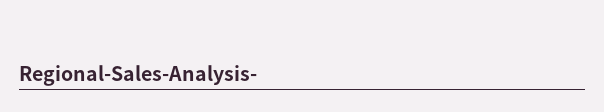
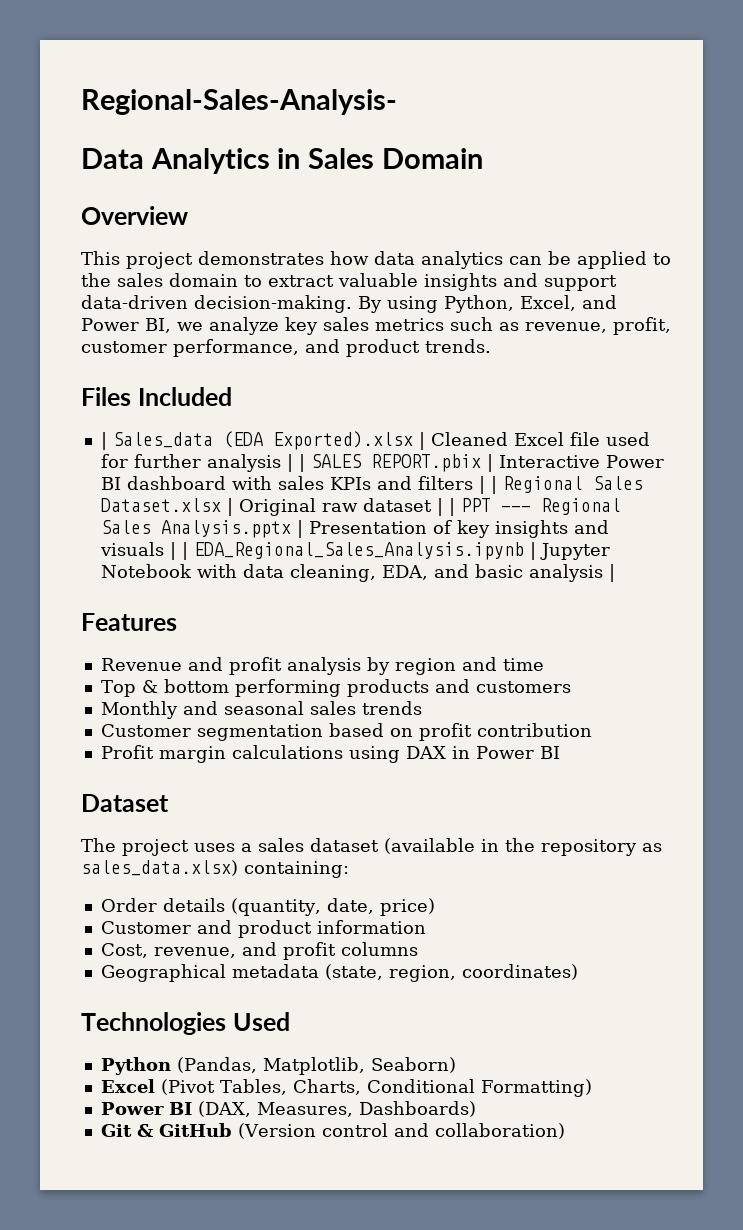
+ Data Analytics in Sales Domain
+ Overview
+ This project demonstrates how data analytics can be applied to the sales domain to extract valuable insights and support data-driven decision-making. By using Python, Excel, and Power BI, we analyze key sales metrics such as revenue, profit, customer performance, and product trends.
+ Files Included
+ | Sales_data (EDA Exported).xlsx | Cleaned Excel file used for further analysis | | SALES REPORT.pbix | Interactive Power BI dashboard with sales KPIs and filters | | Regional Sales Dataset.xlsx | Original raw dataset | | PPT --- Regional Sales Analysis.pptx | Presentation of key insights and visuals | | EDA_Regional_Sales_Analysis.ipynb | Jupyter Notebook with data cleaning, EDA, and basic analysis |
+ Features
+ Revenue and profit analysis by region and time
+ Top & bottom performing products and customers
+ Monthly and seasonal sales trends
+ Customer segmentation based on profit contribution
+ Profit margin calculations using DAX in Power BI
+ Dataset
+ The project uses a sales dataset (available in the repository as sales_data.xlsx) containing:
+ Order details (quantity, date, price)
+ Customer and product information
+ Cost, revenue, and profit columns
+ Geographical metadata (state, region, coordinates)
+ Technologies Used
+ Python (Pandas, Matplotlib, Seaborn)
+ Excel (Pivot Tables, Charts, Conditional Formatting)
+ Power BI (DAX, Measures, Dashboards)
+ Git & GitHub (Version control and collaboration)

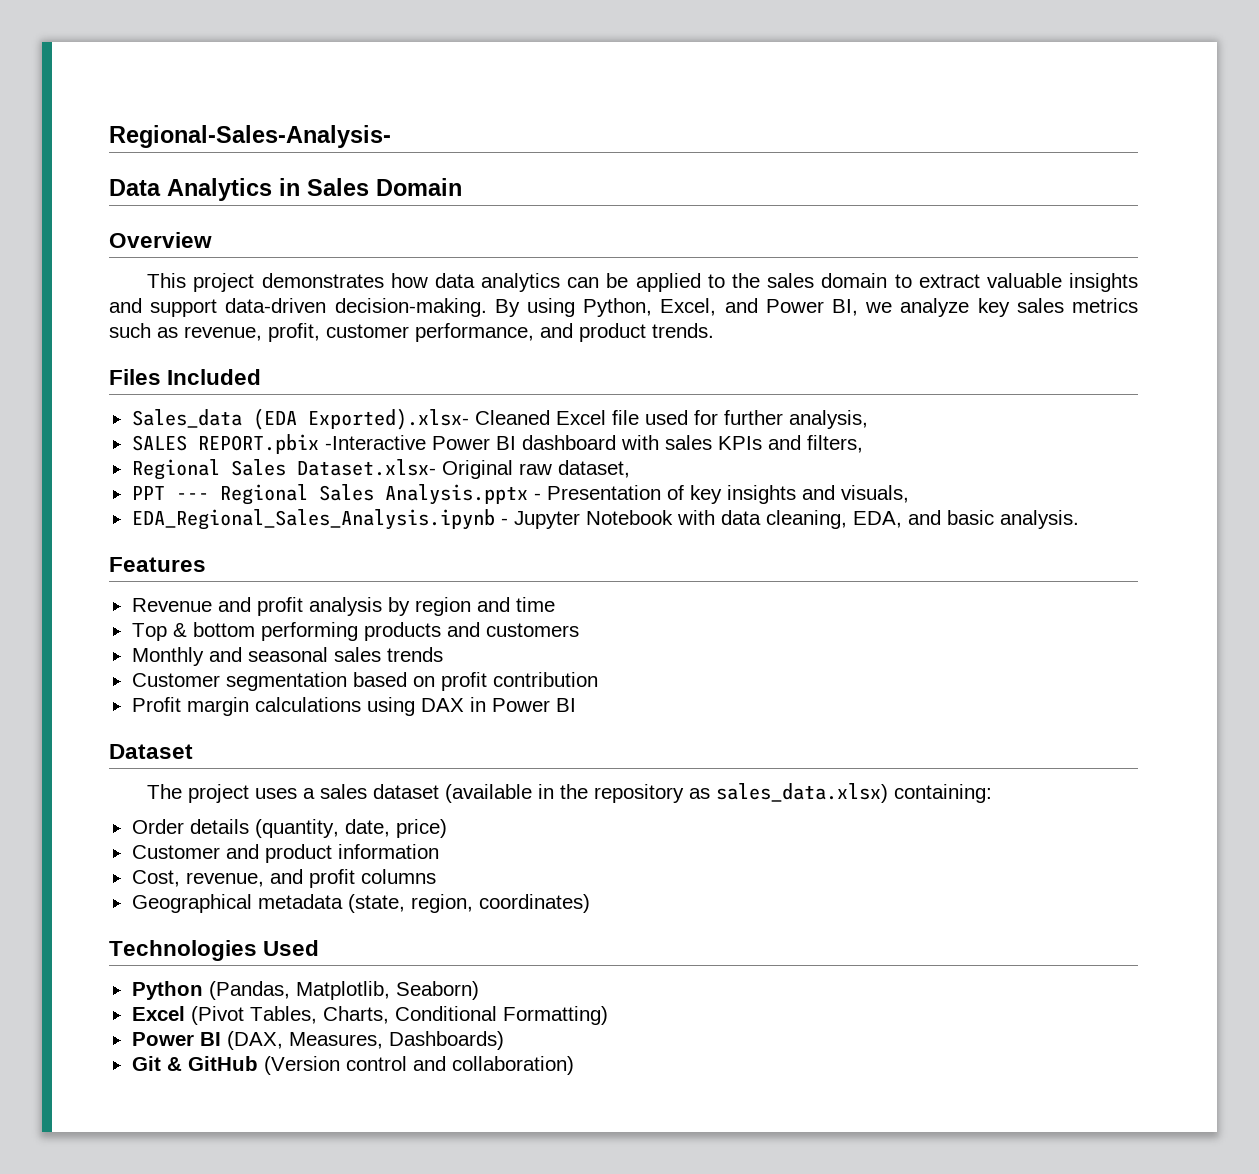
- | Sales_data (EDA Exported).xlsx | Cleaned Excel file used for further analysis | | SALES REPORT.pbix | Interactive Power BI dashboard with sales KPIs and filters | | Regional Sales Dataset.xlsx | Original raw dataset | | PPT --- Regional Sales Analysis.pptx | Presentation of key insights and visuals | | EDA_Regional_Sales_Analysis.ipynb | Jupyter Notebook with data cleaning, EDA, and basic analysis |
+ Sales_data (EDA Exported).xlsx- Cleaned Excel file used for further analysis,
+ SALES REPORT.pbix -Interactive Power BI dashboard with sales KPIs and filters,
+ Regional Sales Dataset.xlsx- Original raw dataset,
+ PPT --- Regional Sales Analysis.pptx - Presentation of key insights and visuals,
+ EDA_Regional_Sales_Analysis.ipynb - Jupyter Notebook with data cleaning, EDA, and basic analysis.

